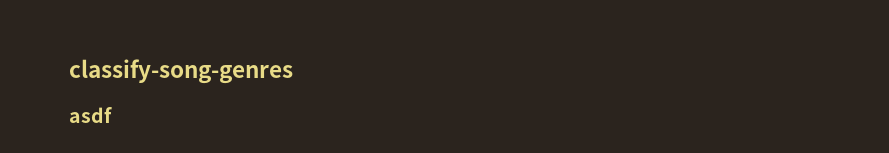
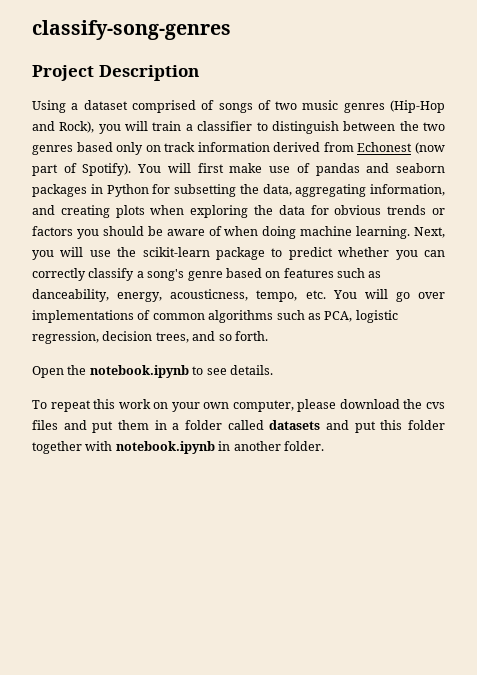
- asdf
+ Project Description
+ Using a dataset comprised of songs of two music genres (Hip-Hop and Rock), you will train a classifier to distinguish between the two genres based only on track information derived from Echonest (now part of Spotify). You will first make use of pandas and seaborn packages in Python for subsetting the data, aggregating information, and creating plots when exploring the data for obvious trends or factors you should be aware of when doing machine learning. Next, you will use the scikit-learn package to predict whether you can correctly classify a song's genre based on features such as danceability, energy, acousticness, tempo, etc. You will go over implementations of common algorithms such as PCA, logistic regression, decision trees, and so forth.
+ Open the notebook.ipynb to see details.
+ To repeat this work on your own computer, please download the cvs files and put them in a folder called datasets and put this folder together with notebook.ipynb in another folder.

